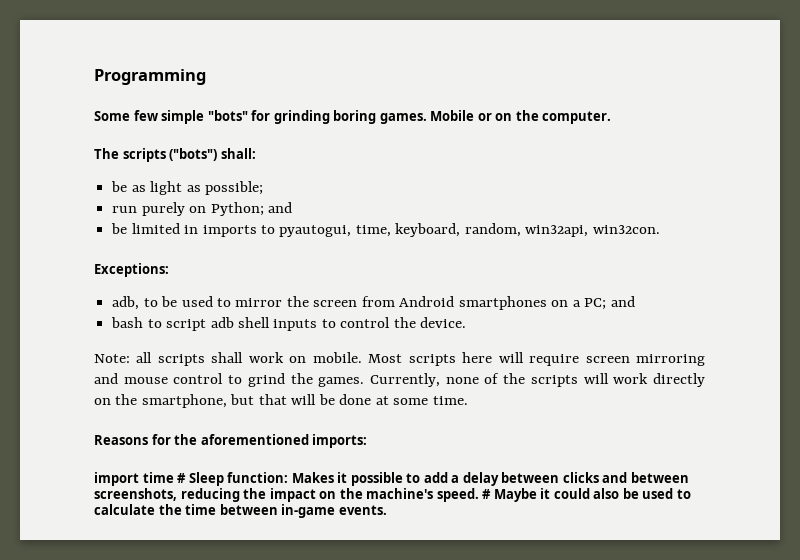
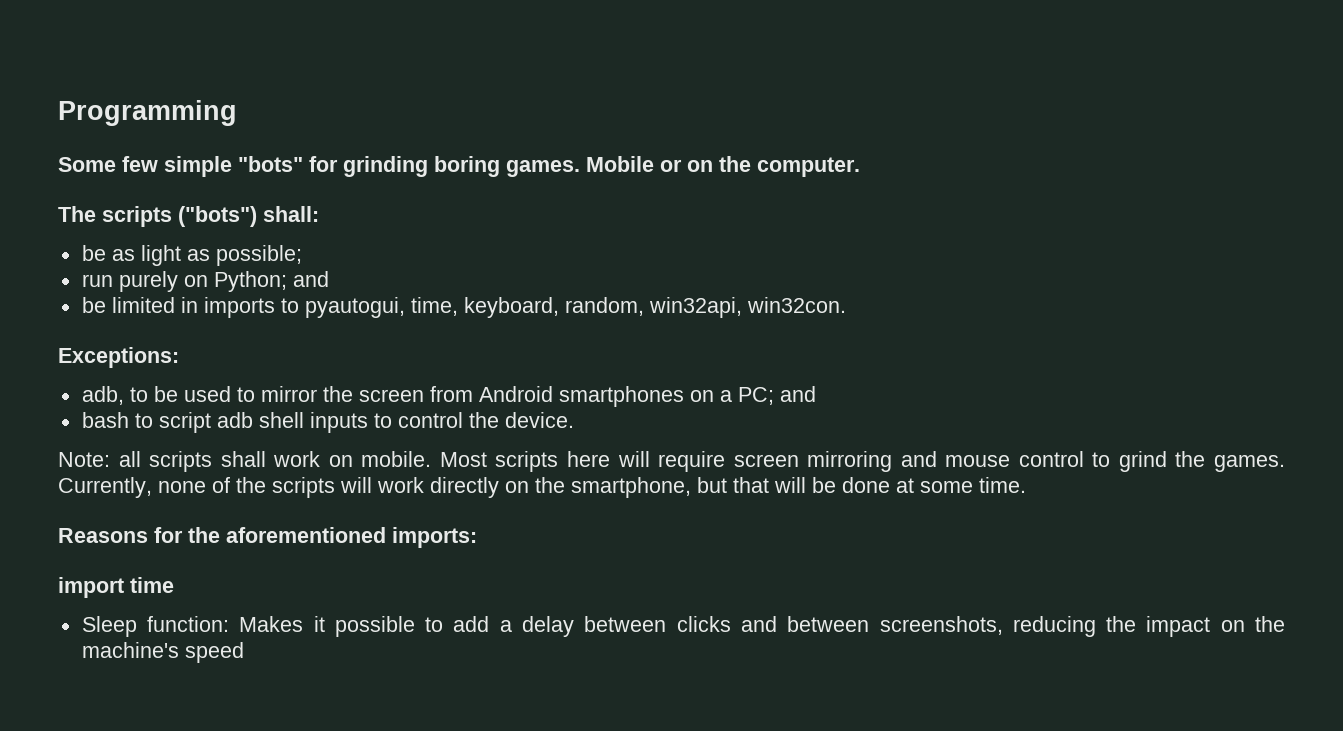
- import time # Sleep function: Makes it possible to add a delay between clicks and between screenshots, reducing the impact on the machine's speed. # Maybe it could also be used to calculate the time between in-game events.
+ import time
+ Sleep function: Makes it possible to add a delay between clicks and between screenshots, reducing the impact on the machine's speed

